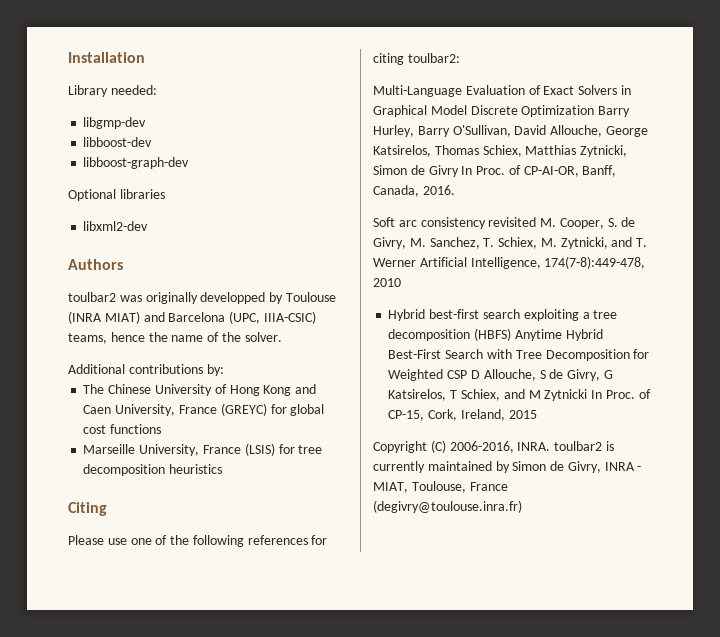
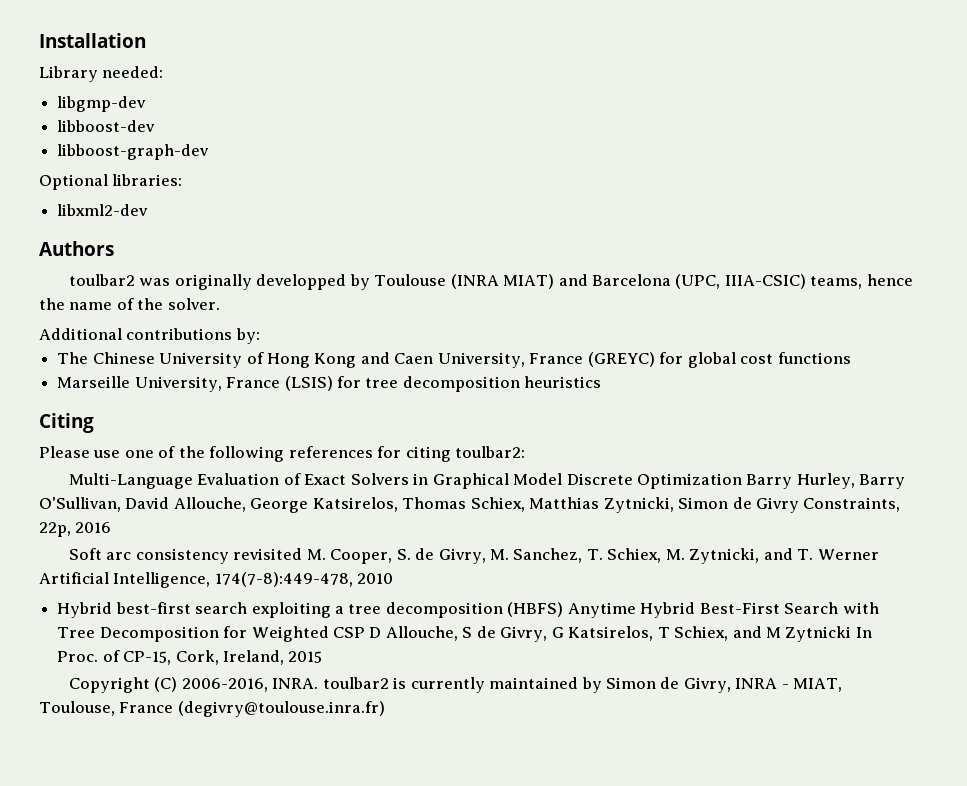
- Optional libraries
+ Optional libraries:
- Multi-Language Evaluation of Exact Solvers in Graphical Model Discrete Optimization Barry Hurley, Barry O'Sullivan, David Allouche, George Katsirelos, Thomas Schiex, Matthias Zytnicki, Simon de Givry In Proc. of CP-AI-OR, Banff, Canada, 2016.
+ Multi-Language Evaluation of Exact Solvers in Graphical Model Discrete Optimization Barry Hurley, Barry O'Sullivan, David Allouche, George Katsirelos, Thomas Schiex, Matthias Zytnicki, Simon de Givry Constraints, 22p, 2016

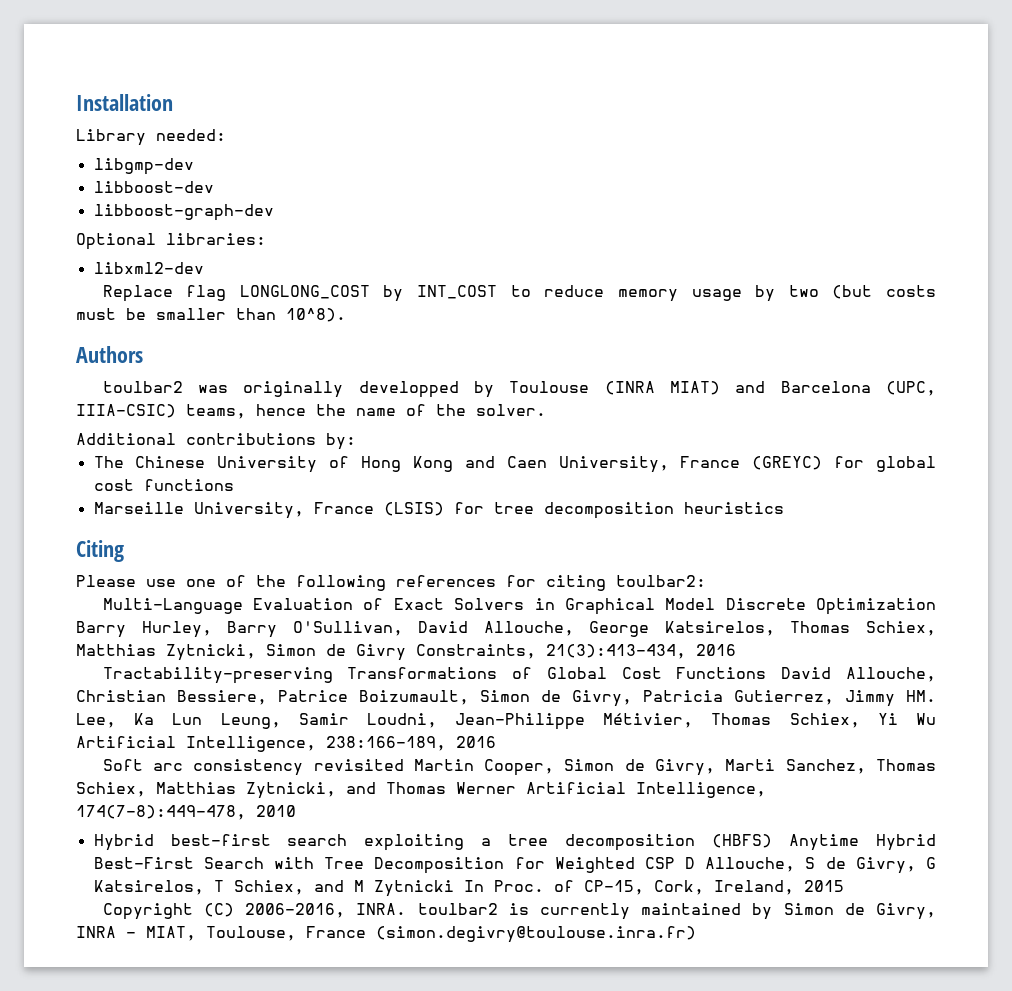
+ Replace flag LONGLONG_COST by INT_COST to reduce memory usage by two (but costs must be smaller than 10^8).
- Multi-Language Evaluation of Exact Solvers in Graphical Model Discrete Optimization Barry Hurley, Barry O'Sullivan, David Allouche, George Katsirelos, Thomas Schiex, Matthias Zytnicki, Simon de Givry Constraints, 22p, 2016
+ Multi-Language Evaluation of Exact Solvers in Graphical Model Discrete Optimization Barry Hurley, Barry O'Sullivan, David Allouche, George Katsirelos, Thomas Schiex, Matthias Zytnicki, Simon de Givry Constraints, 21(3):413-434, 2016
+ Tractability-preserving Transformations of Global Cost Functions David Allouche, Christian Bessiere, Patrice Boizumault, Simon de Givry, Patricia Gutierrez, Jimmy HM. Lee, Ka Lun Leung, Samir Loudni, Jean-Philippe Métivier, Thomas Schiex, Yi Wu Artificial Intelligence, 238:166-189, 2016
- Soft arc consistency revisited M. Cooper, S. de Givry, M. Sanchez, T. Schiex, M. Zytnicki, and T. Werner Artificial Intelligence, 174(7-8):449-478, 2010
+ Soft arc consistency revisited Martin Cooper, Simon de Givry, Marti Sanchez, Thomas Schiex, Matthias Zytnicki, and Thomas Werner Artificial Intelligence, 174(7-8):449-478, 2010
- Copyright (C) 2006-2016, INRA. toulbar2 is currently maintained by Simon de Givry, INRA - MIAT, Toulouse, France (degivry@toulouse.inra.fr)
+ Copyright (C) 2006-2016, INRA. toulbar2 is currently maintained by Simon de Givry, INRA - MIAT, Toulouse, France (simon.degivry@toulouse.inra.fr)

